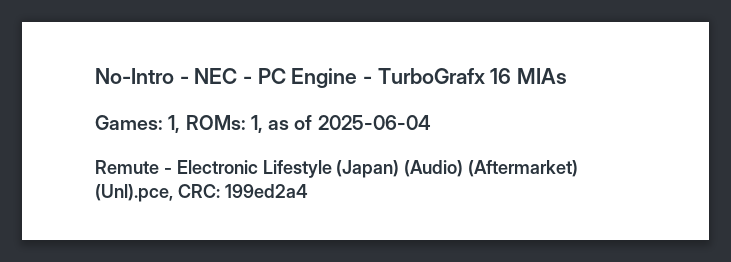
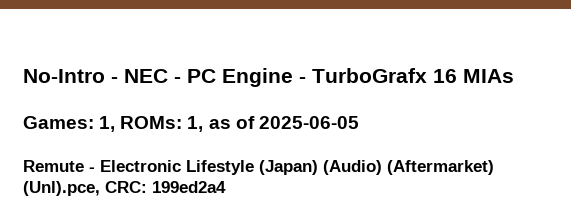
- Games: 1, ROMs: 1, as of 2025-06-04
+ Games: 1, ROMs: 1, as of 2025-06-05

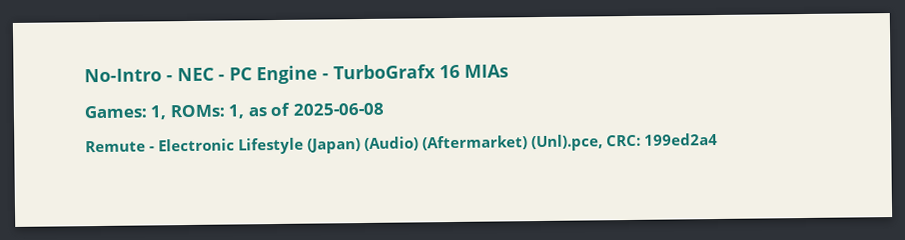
- Games: 1, ROMs: 1, as of 2025-06-05
+ Games: 1, ROMs: 1, as of 2025-06-08

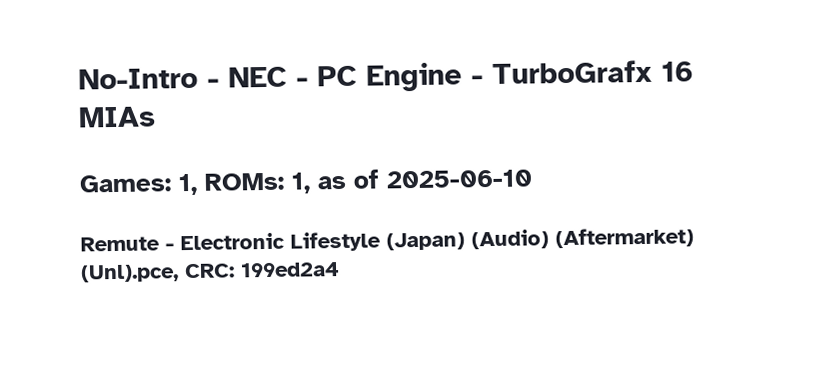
- Games: 1, ROMs: 1, as of 2025-06-08
+ Games: 1, ROMs: 1, as of 2025-06-10

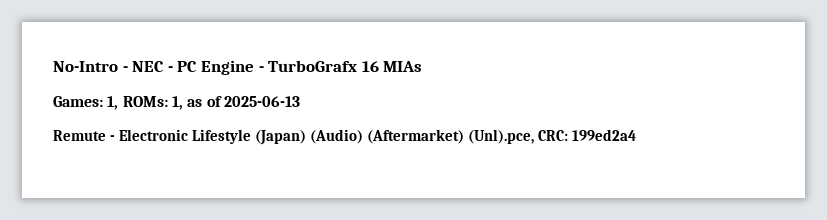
- Games: 1, ROMs: 1, as of 2025-06-10
+ Games: 1, ROMs: 1, as of 2025-06-13

